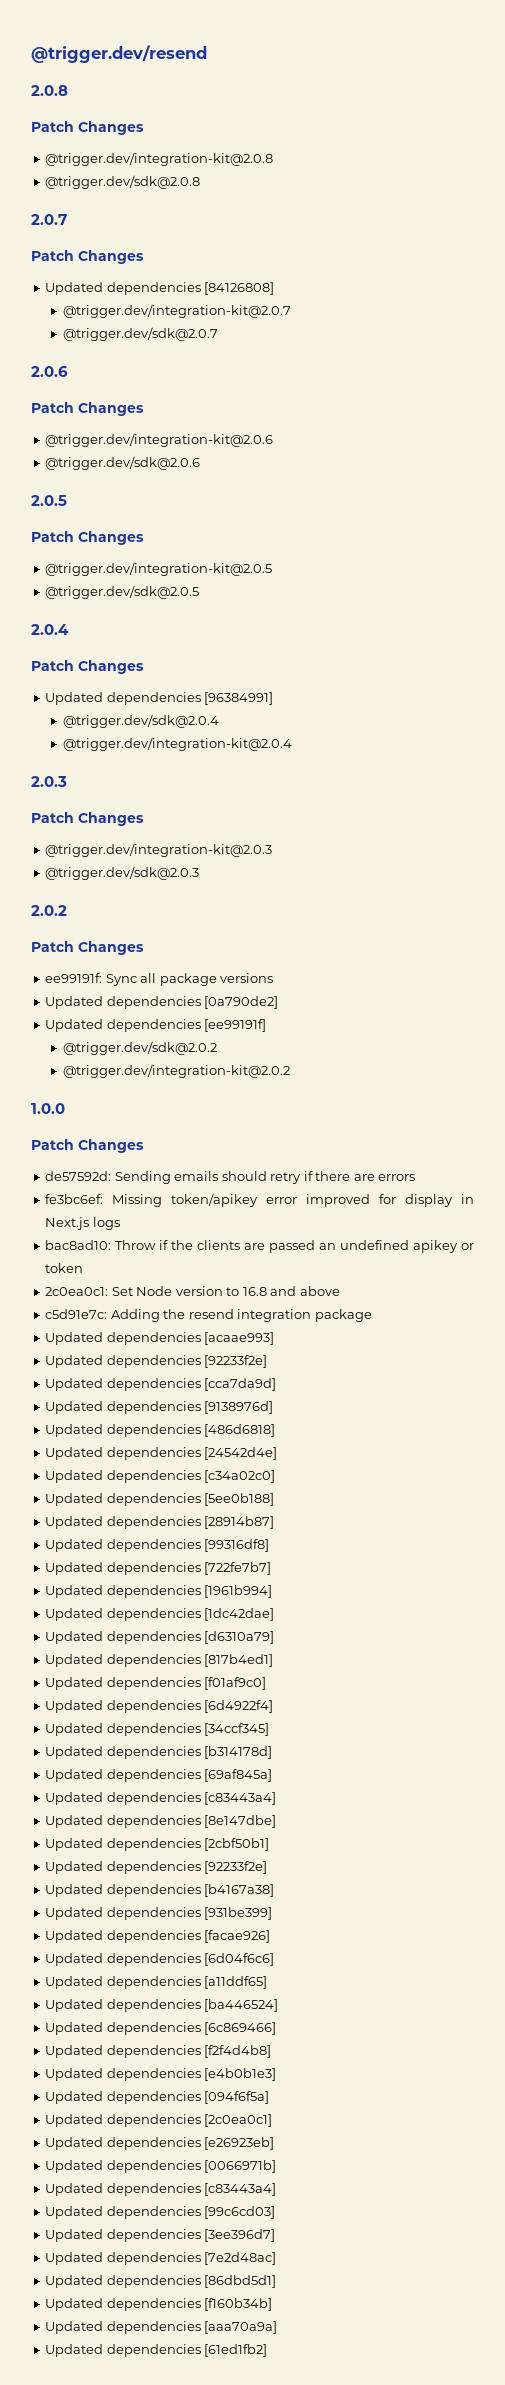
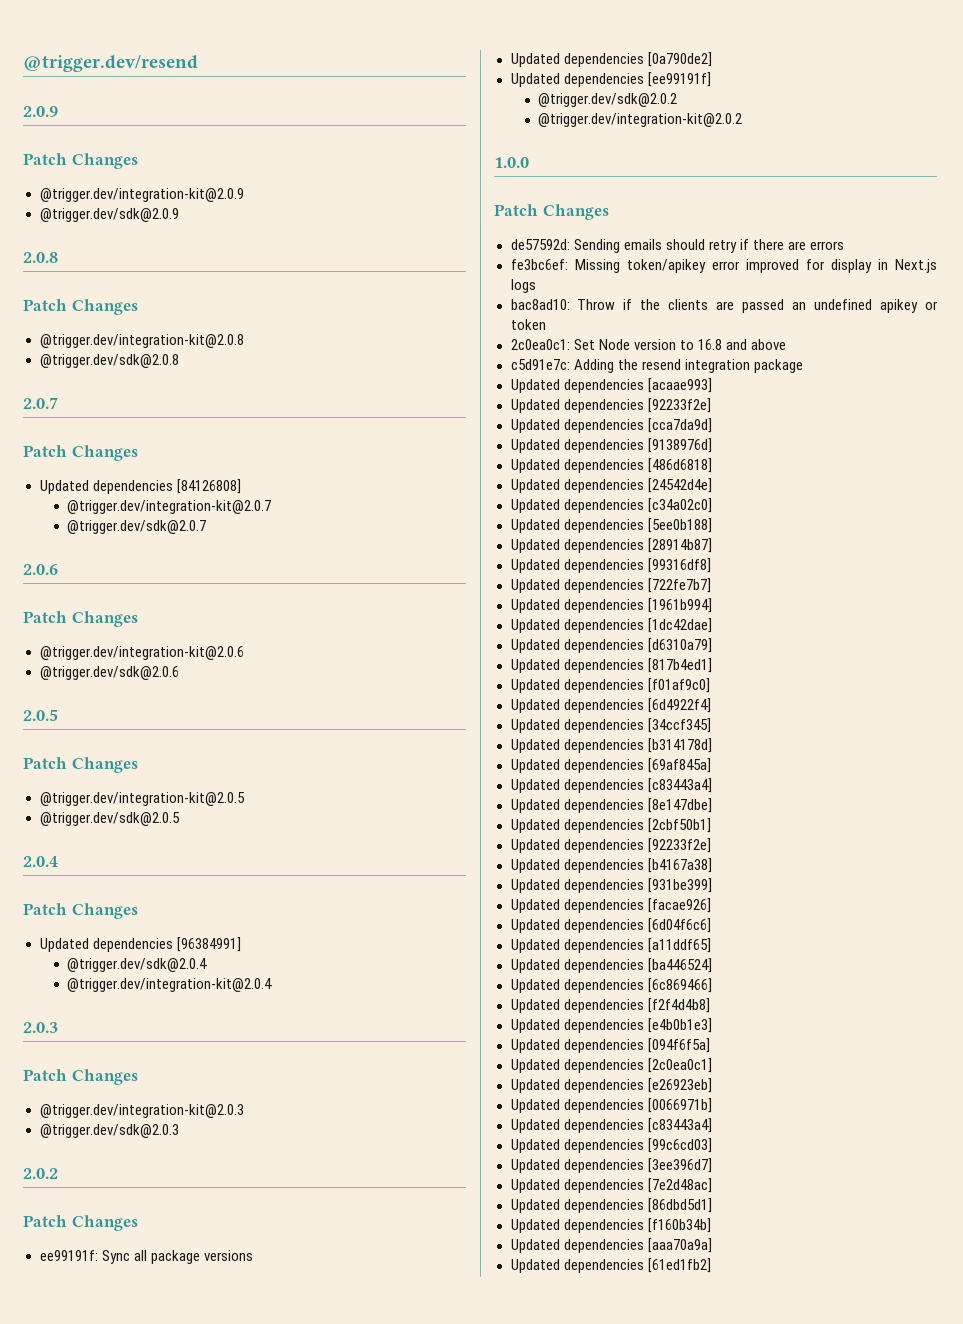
+ 2.0.9
+ Patch Changes
+ @trigger.dev/integration-kit@2.0.9
+ @trigger.dev/sdk@2.0.9

